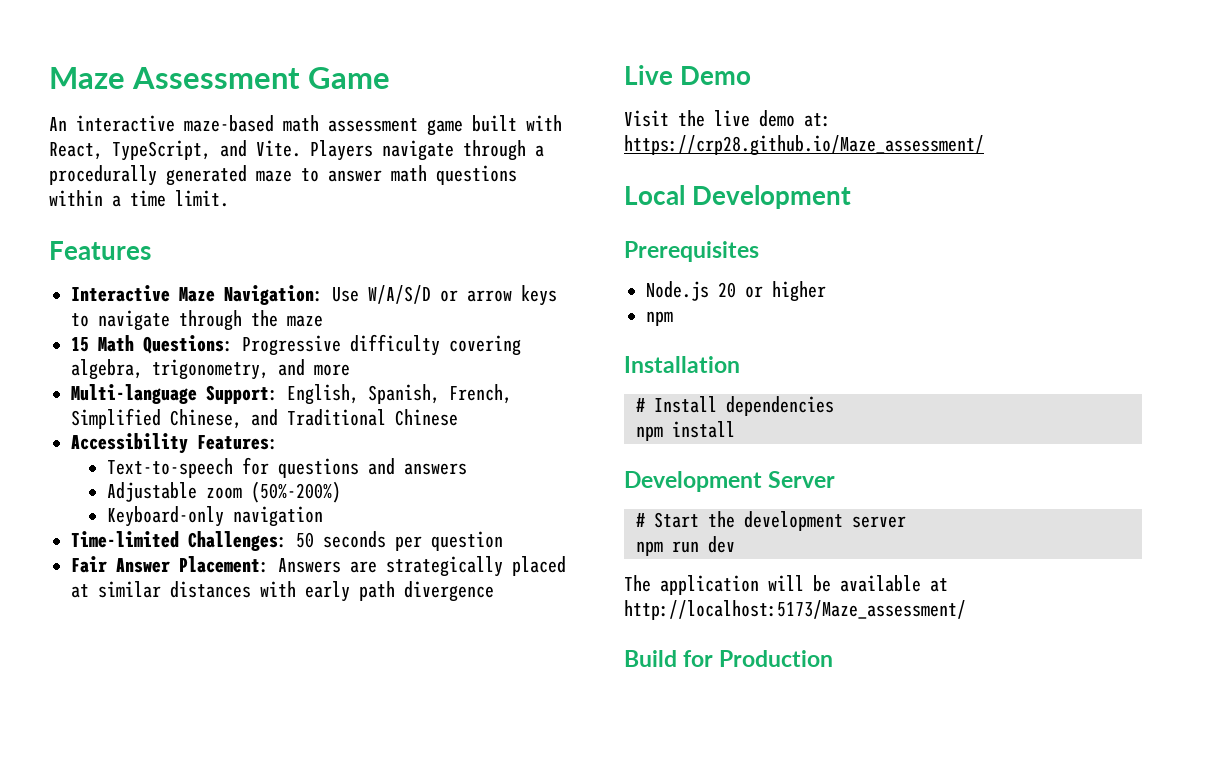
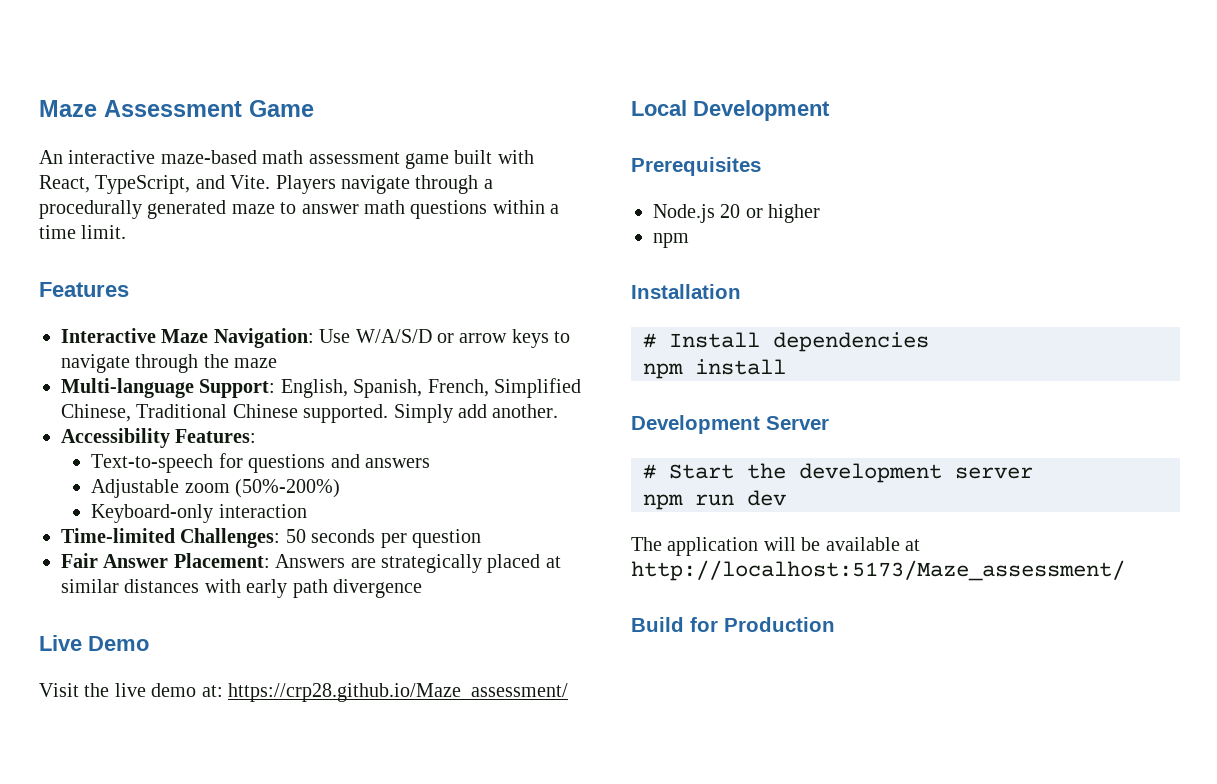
- 15 Math Questions: Progressive difficulty covering algebra, trigonometry, and more
- Multi-language Support: English, Spanish, French, Simplified Chinese, and Traditional Chinese
+ Multi-language Support: English, Spanish, French, Simplified Chinese, Traditional Chinese supported. Simply add another.
- Keyboard-only navigation
+ Keyboard-only interaction

